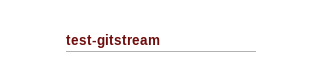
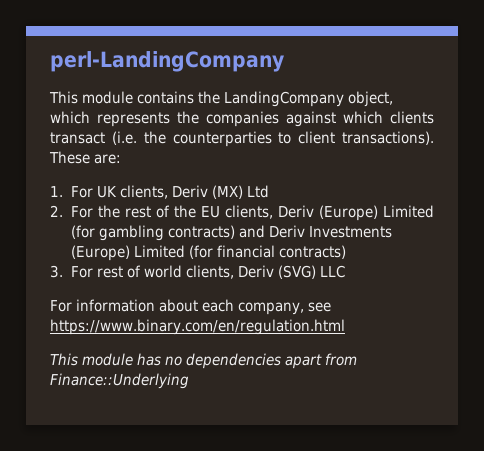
- test-gitstream
+ perl-LandingCompany
+ This module contains the LandingCompany object, which represents the companies against which clients transact (i.e. the counterparties to client transactions). These are:
+ 1. For UK clients, Deriv (MX) Ltd
+ 2. For the rest of the EU clients, Deriv (Europe) Limited (for gambling contracts) and Deriv Investments (Europe) Limited (for financial contracts)
+ 3. For rest of world clients, Deriv (SVG) LLC
+ For information about each company, see https://www.binary.com/en/regulation.html
+ This module has no dependencies apart from Finance::Underlying

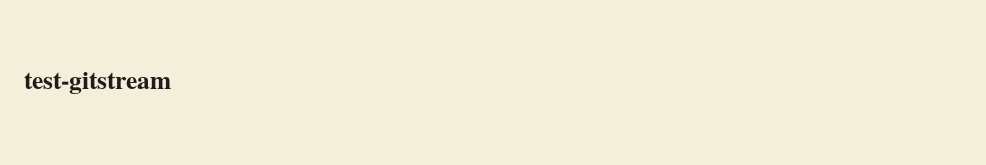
- perl-LandingCompany
- This module contains the LandingCompany object, which represents the companies against which clients transact (i.e. the counterparties to client transactions). These are:
- 1. For UK clients, Deriv (MX) Ltd
- 2. For the rest of the EU clients, Deriv (Europe) Limited (for gambling contracts) and Deriv Investments (Europe) Limited (for financial contracts)
- 3. For rest of world clients, Deriv (SVG) LLC
- For information about each company, see https://www.binary.com/en/regulation.html
- This module has no dependencies apart from Finance::Underlying
+ test-gitstream

